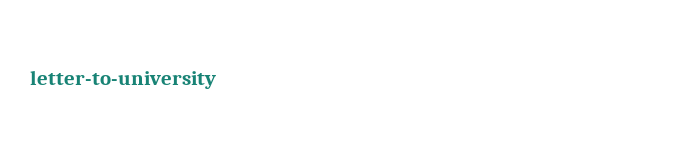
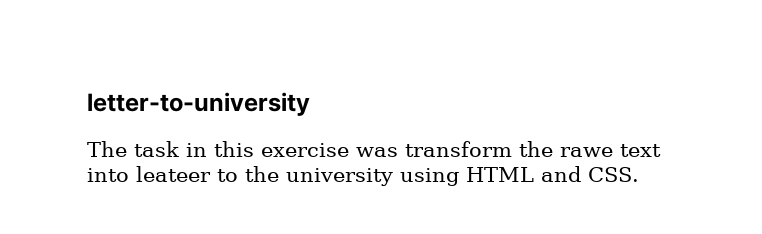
+ The task in this exercise was transform the rawe text into leateer to the university using HTML and CSS.

